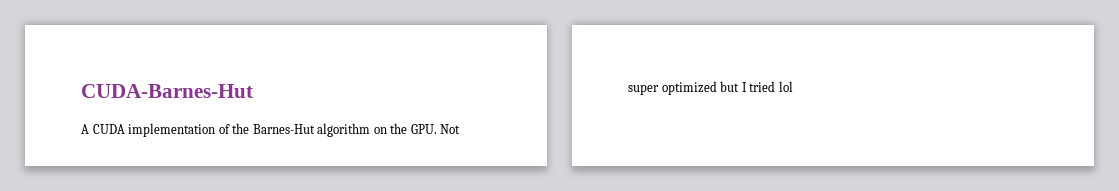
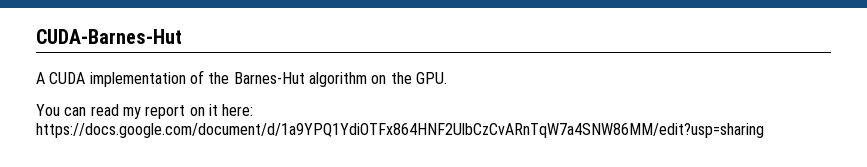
- A CUDA implementation of the Barnes-Hut algorithm on the GPU. Not super optimized but I tried lol
+ A CUDA implementation of the Barnes-Hut algorithm on the GPU.
+ You can read my report on it here: https://docs.google.com/document/d/1a9YPQ1YdiOTFx864HNF2UlbCzCvARnTqW7a4SNW86MM/edit?usp=sharing

